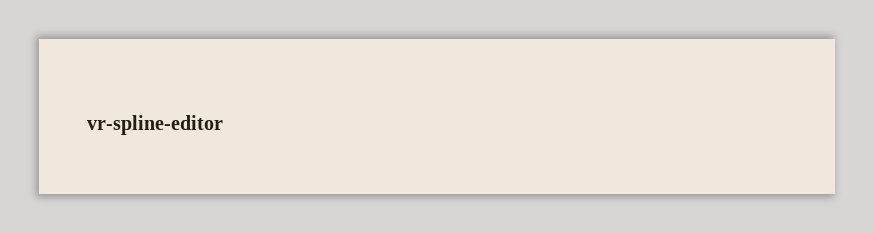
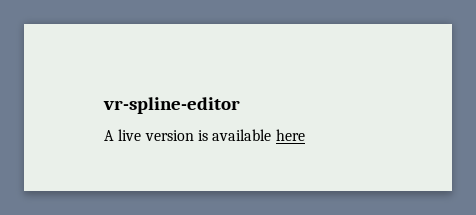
+ A live version is available here

